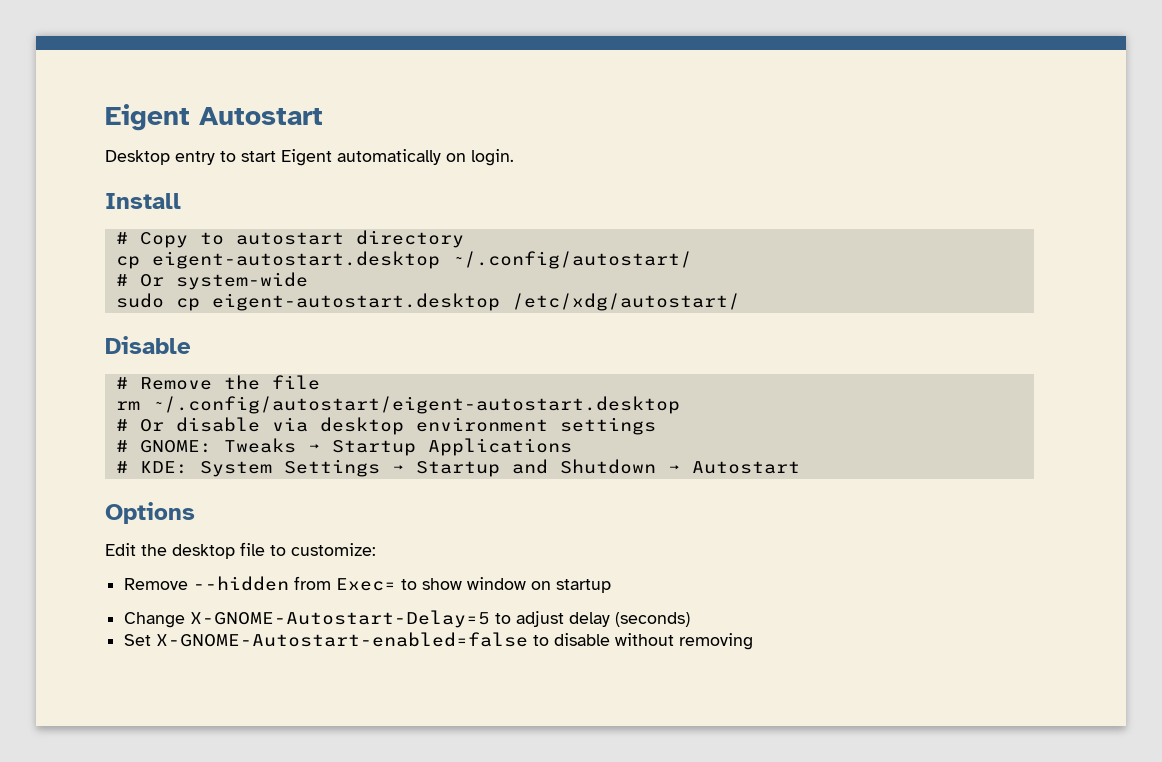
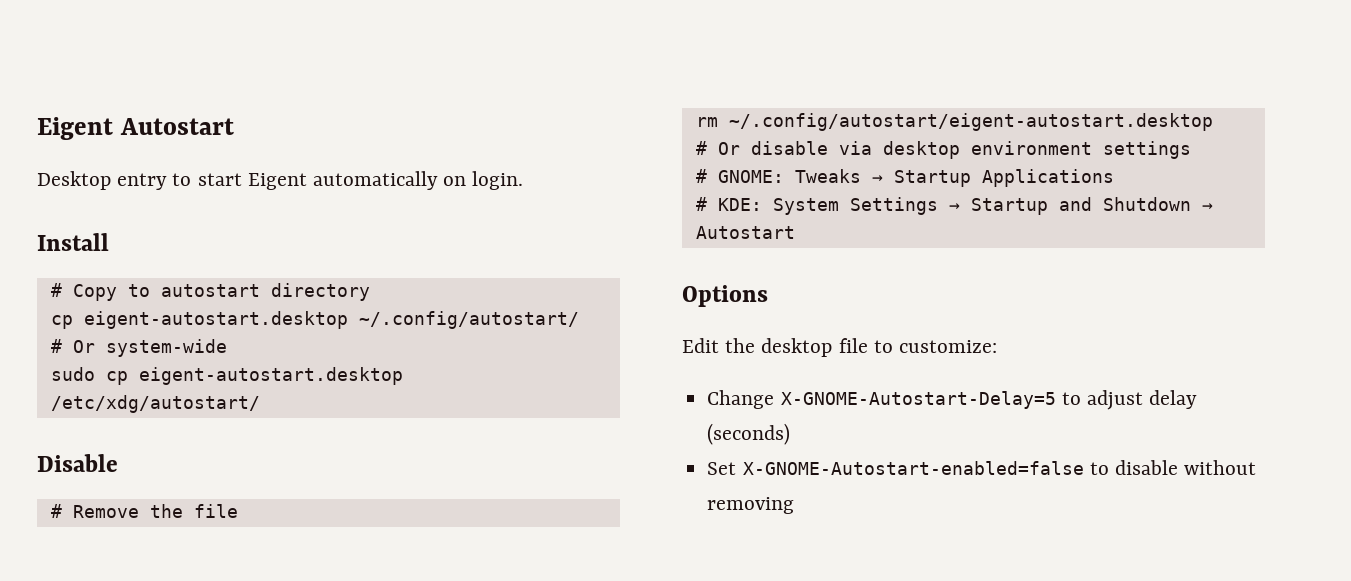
- Remove --hidden from Exec= to show window on startup

